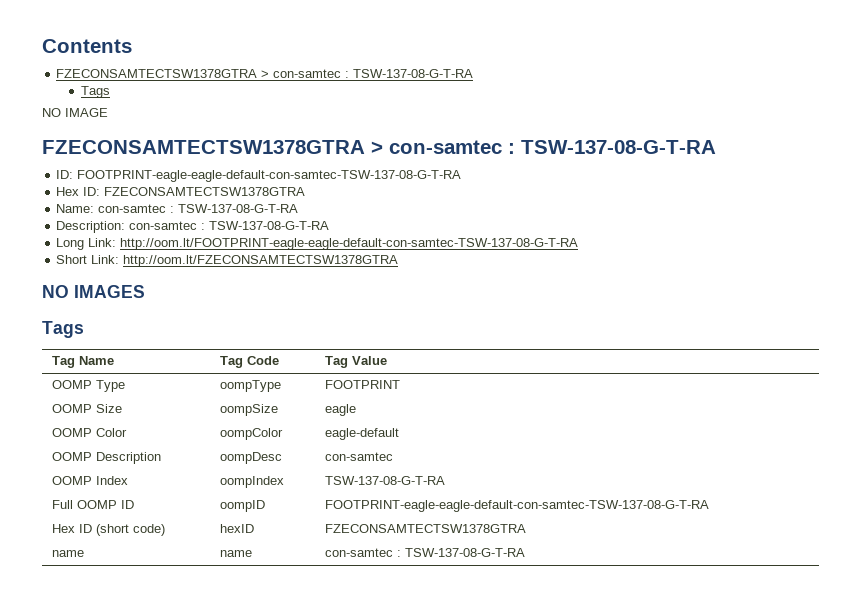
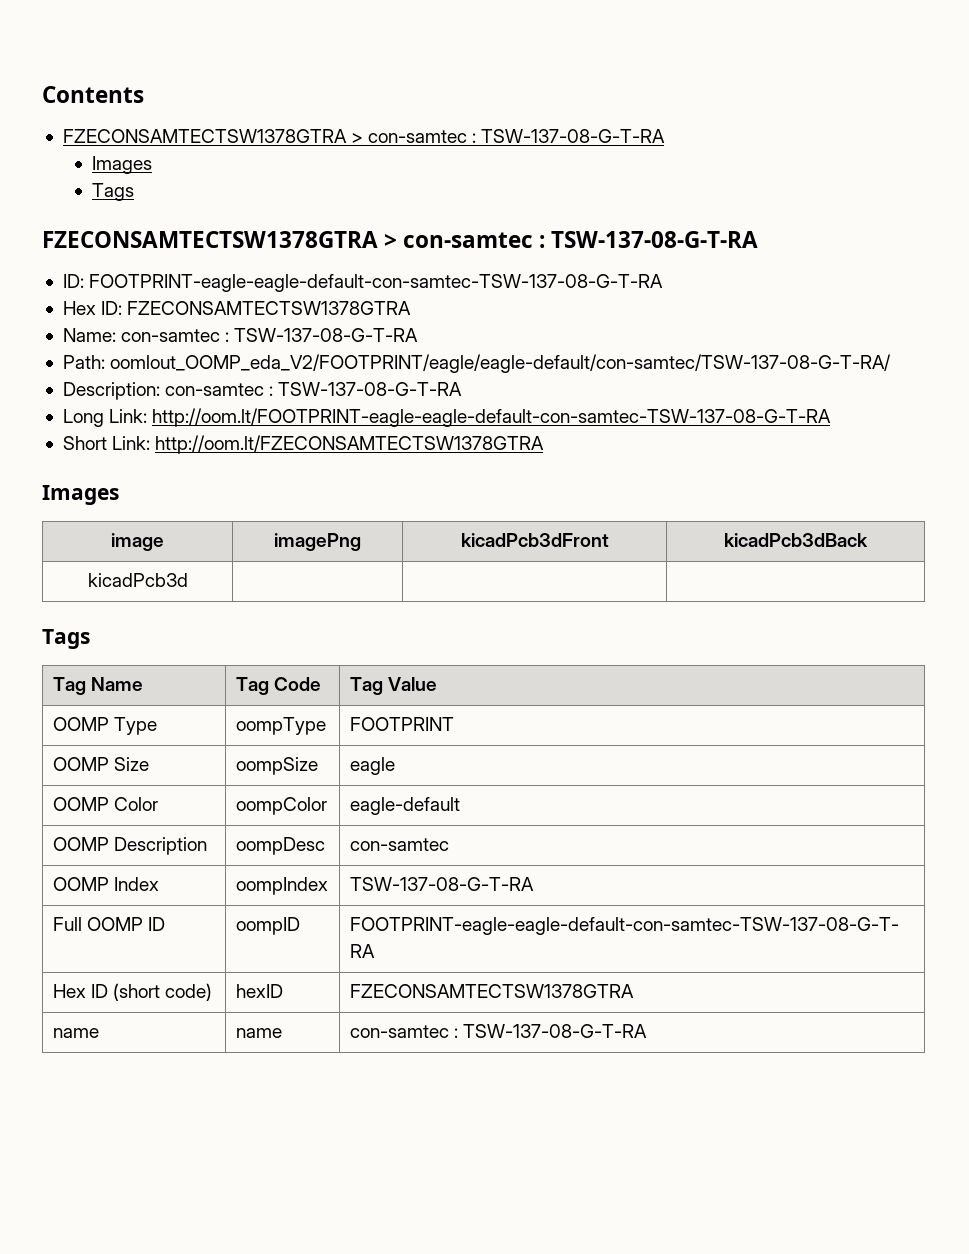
  Contents
  FZECONSAMTECTSW1378GTRA > con-samtec : TSW-137-08-G-T-RA
+ Images
  Tags
- NO IMAGE
+ Path: oomlout_OOMP_eda_V2/FOOTPRINT/eagle/eagle-default/con-samtec/TSW-137-08-G-T-RA/
  Short Link: http://oom.lt/FZECONSAMTECTSW1378GTRA
- NO IMAGES
+ Images
+ image | imagePng | kicadPcb3dFront | kicadPcb3dBack
+ kicadPcb3d | | |

